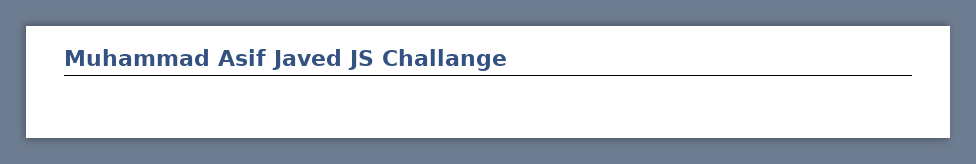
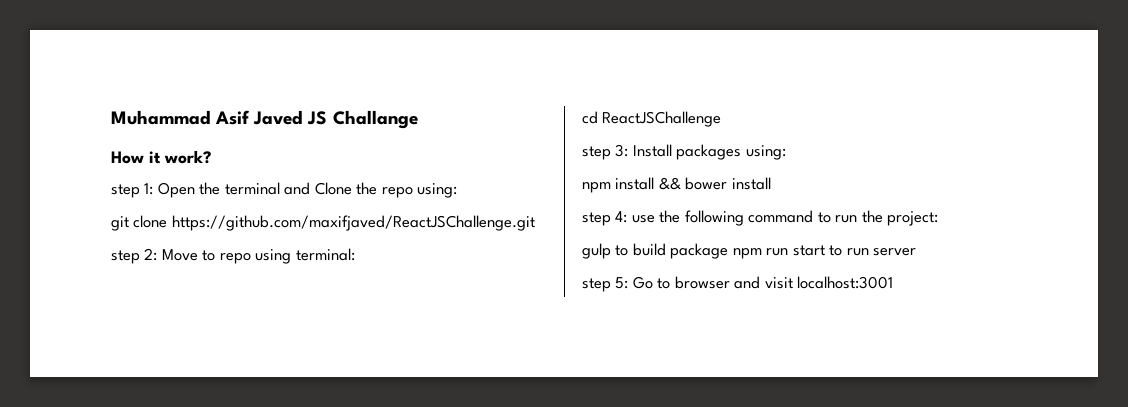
+ How it work?
+ step 1: Open the terminal and Clone the repo using:
+ git clone https://github.com/maxifjaved/ReactJSChallenge.git
+ step 2: Move to repo using terminal:
+ cd ReactJSChallenge
+ step 3: Install packages using:
+ npm install && bower install
+ step 4: use the following command to run the project:
+ gulp to build package npm run start to run server
+ step 5: Go to browser and visit localhost:3001

